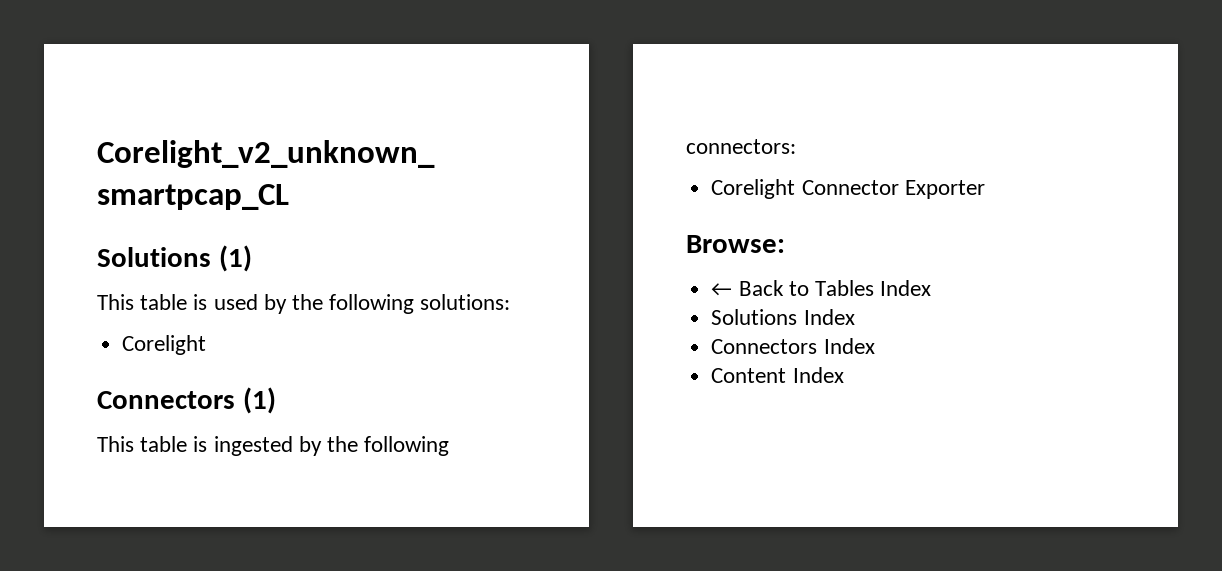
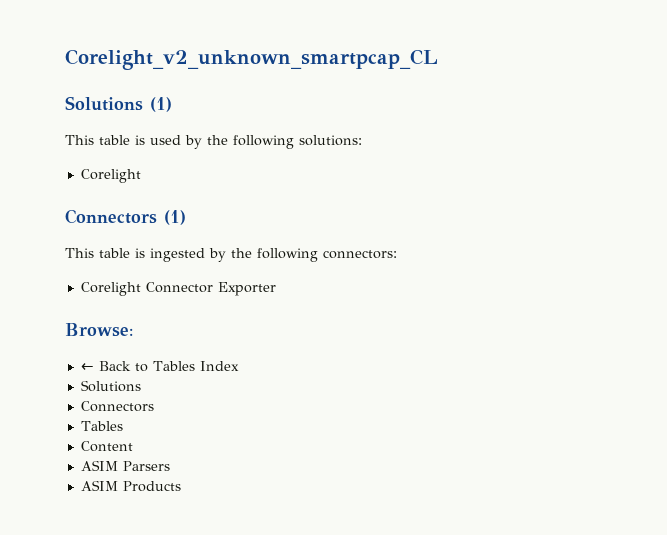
  ← Back to Tables Index
- Solutions Index
- Connectors Index
+ Solutions
+ Connectors
+ Tables
- Content Index
+ Content
+ ASIM Parsers
+ ASIM Products

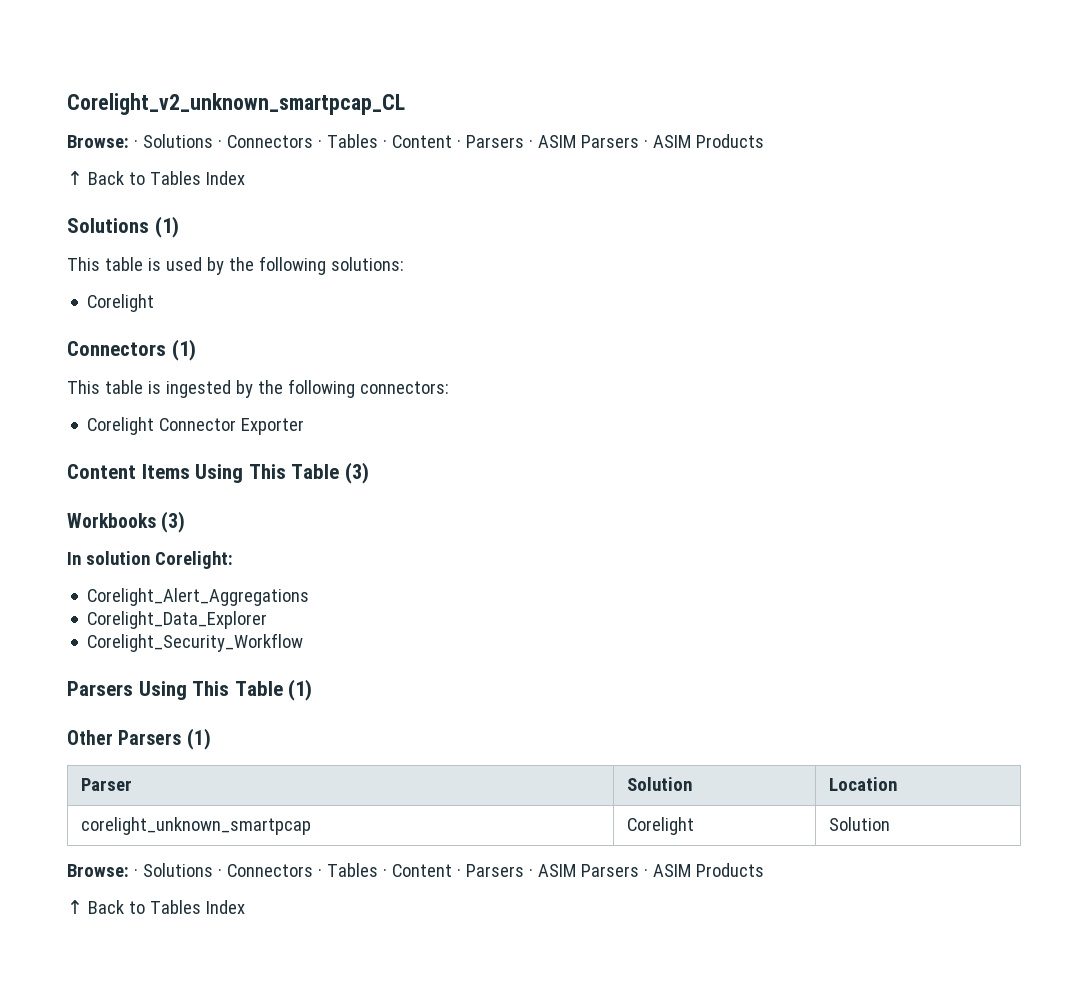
  Corelight_v2_unknown_smartpcap_CL
+ Browse: · Solutions · Connectors · Tables · Content · Parsers · ASIM Parsers · ASIM Products
+ ↑ Back to Tables Index
- Browse:
- ← Back to Tables Index
- Solutions
- Connectors
- Tables
- Content
- ASIM Parsers
- ASIM Products
+ Content Items Using This Table (3)
+ Workbooks (3)
+ In solution Corelight:
+ Corelight_Alert_Aggregations
+ Corelight_Data_Explorer
+ Corelight_Security_Workflow
+ Parsers Using This Table (1)
+ Other Parsers (1)
+ Parser | Solution | Location
+ corelight_unknown_smartpcap | Corelight | Solution
+ Browse: · Solutions · Connectors · Tables · Content · Parsers · ASIM Parsers · ASIM Products
+ ↑ Back to Tables Index

